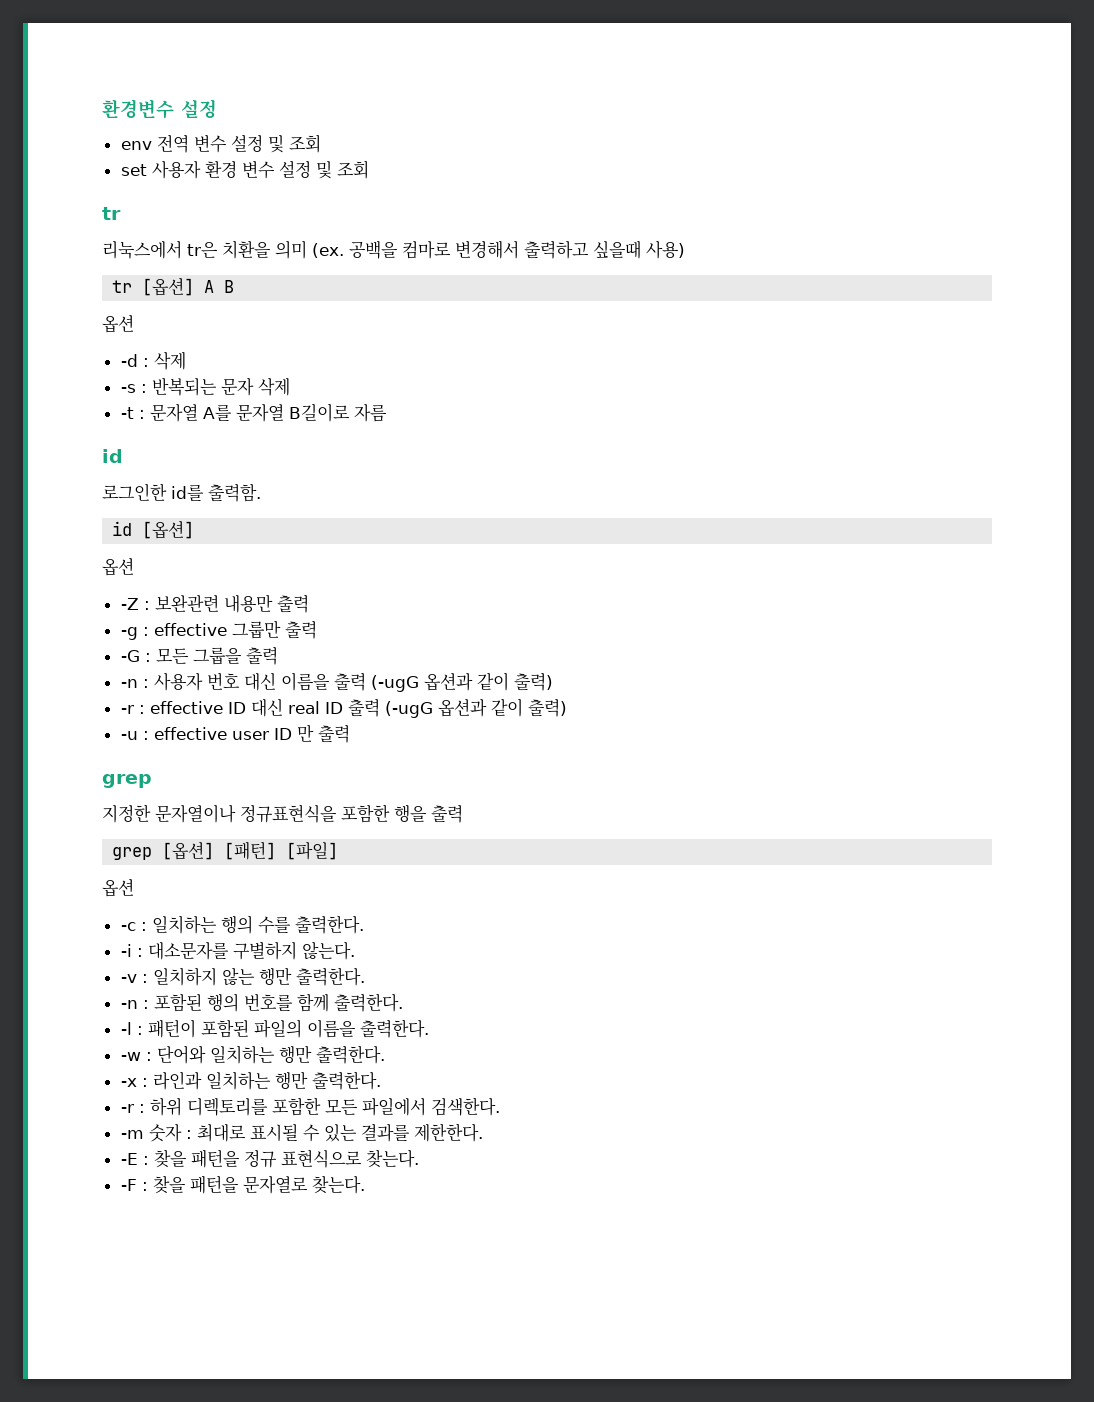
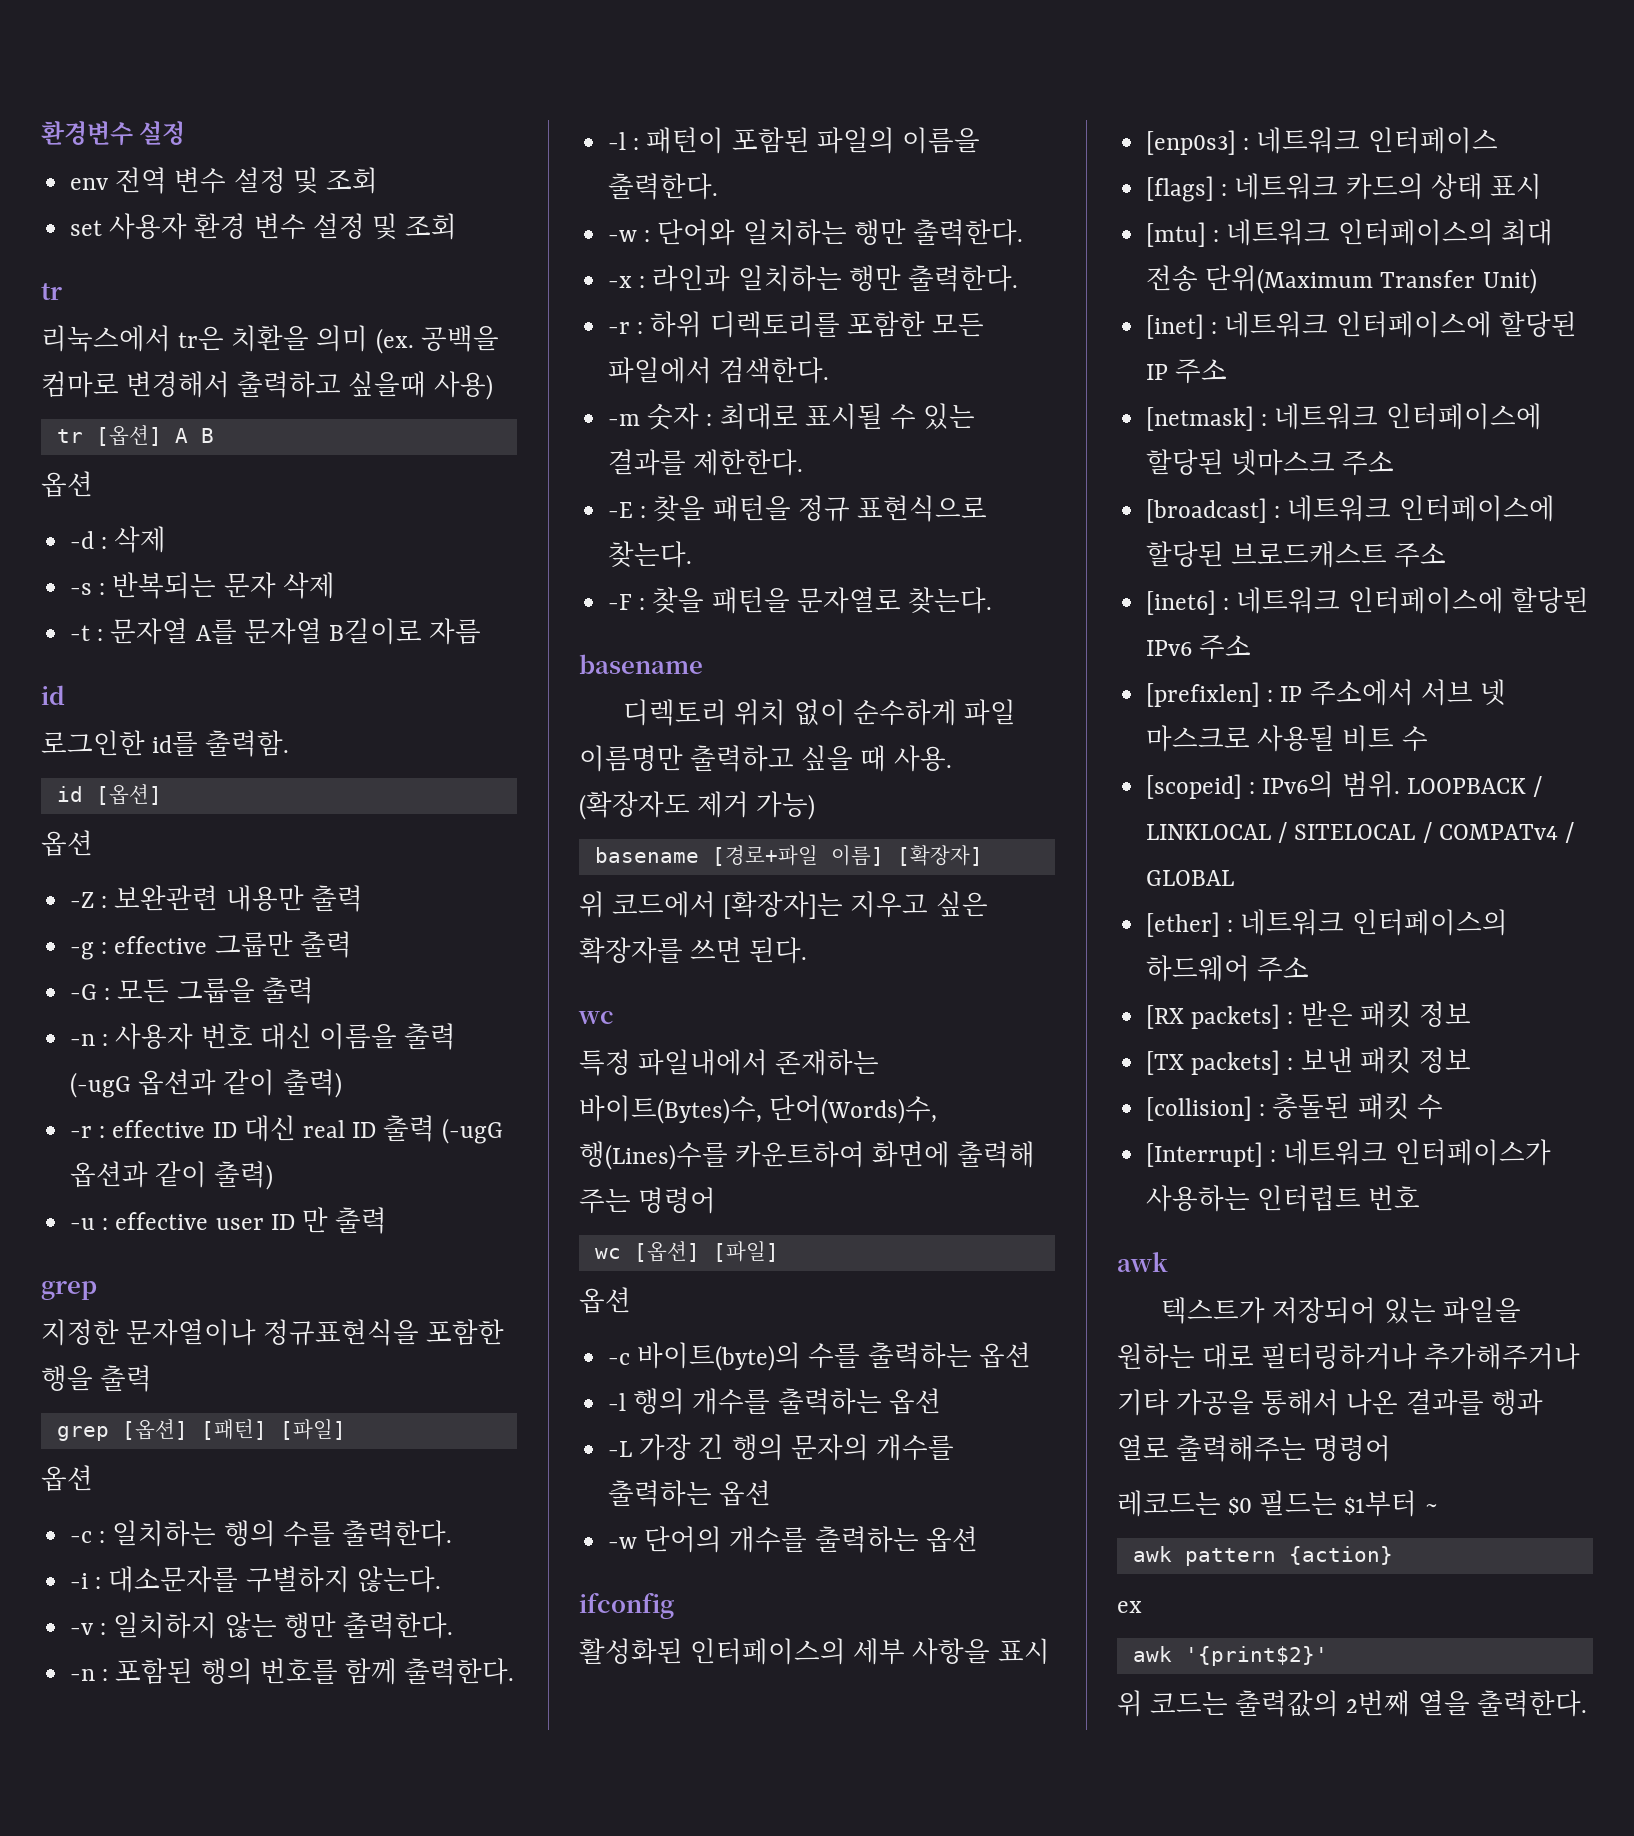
  -F : 찾을 패턴을 문자열로 찾는다.
+ basename
+ 디렉토리 위치 없이 순수하게 파일 이름명만 출력하고 싶을 때 사용. (확장자도 제거 가능)
+ basename [경로+파일 이름] [확장자]
+ 위 코드에서 [확장자]는 지우고 싶은 확장자를 쓰면 된다.
+ wc
+ 특정 파일내에서 존재하는 바이트(Bytes)수, 단어(Words)수, 행(Lines)수를 카운트하여 화면에 출력해 주는 명령어
+ wc [옵션] [파일]
+ 옵션
+ -c 바이트(byte)의 수를 출력하는 옵션
+ -l 행의 개수를 출력하는 옵션
+ -L 가장 긴 행의 문자의 개수를 출력하는 옵션
+ -w 단어의 개수를 출력하는 옵션
+ ifconfig
+ 활성화된 인터페이스의 세부 사항을 표시
+ [enp0s3] : 네트워크 인터페이스
+ [flags] : 네트워크 카드의 상태 표시
+ [mtu] : 네트워크 인터페이스의 최대 전송 단위(Maximum Transfer Unit)
+ [inet] : 네트워크 인터페이스에 할당된 IP 주소
+ [netmask] : 네트워크 인터페이스에 할당된 넷마스크 주소
+ [broadcast] : 네트워크 인터페이스에 할당된 브로드캐스트 주소
+ [inet6] : 네트워크 인터페이스에 할당된 IPv6 주소
+ [prefixlen] : IP 주소에서 서브 넷 마스크로 사용될 비트 수
+ [scopeid] : IPv6의 범위. LOOPBACK / LINKLOCAL / SITELOCAL / COMPATv4 / GLOBAL
+ [ether] : 네트워크 인터페이스의 하드웨어 주소
+ [RX packets] : 받은 패킷 정보
+ [TX packets] : 보낸 패킷 정보
+ [collision] : 충돌된 패킷 수
+ [Interrupt] : 네트워크 인터페이스가 사용하는 인터럽트 번호
+ awk
+ 텍스트가 저장되어 있는 파일을 원하는 대로 필터링하거나 추가해주거나 기타 가공을 통해서 나온 결과를 행과 열로 출력해주는 명령어
+ 레코드는 $0 필드는 $1부터 ~
+ awk pattern {action}
+ ex
+ awk '{print$2}'
+ 위 코드는 출력값의 2번째 열을 출력한다.

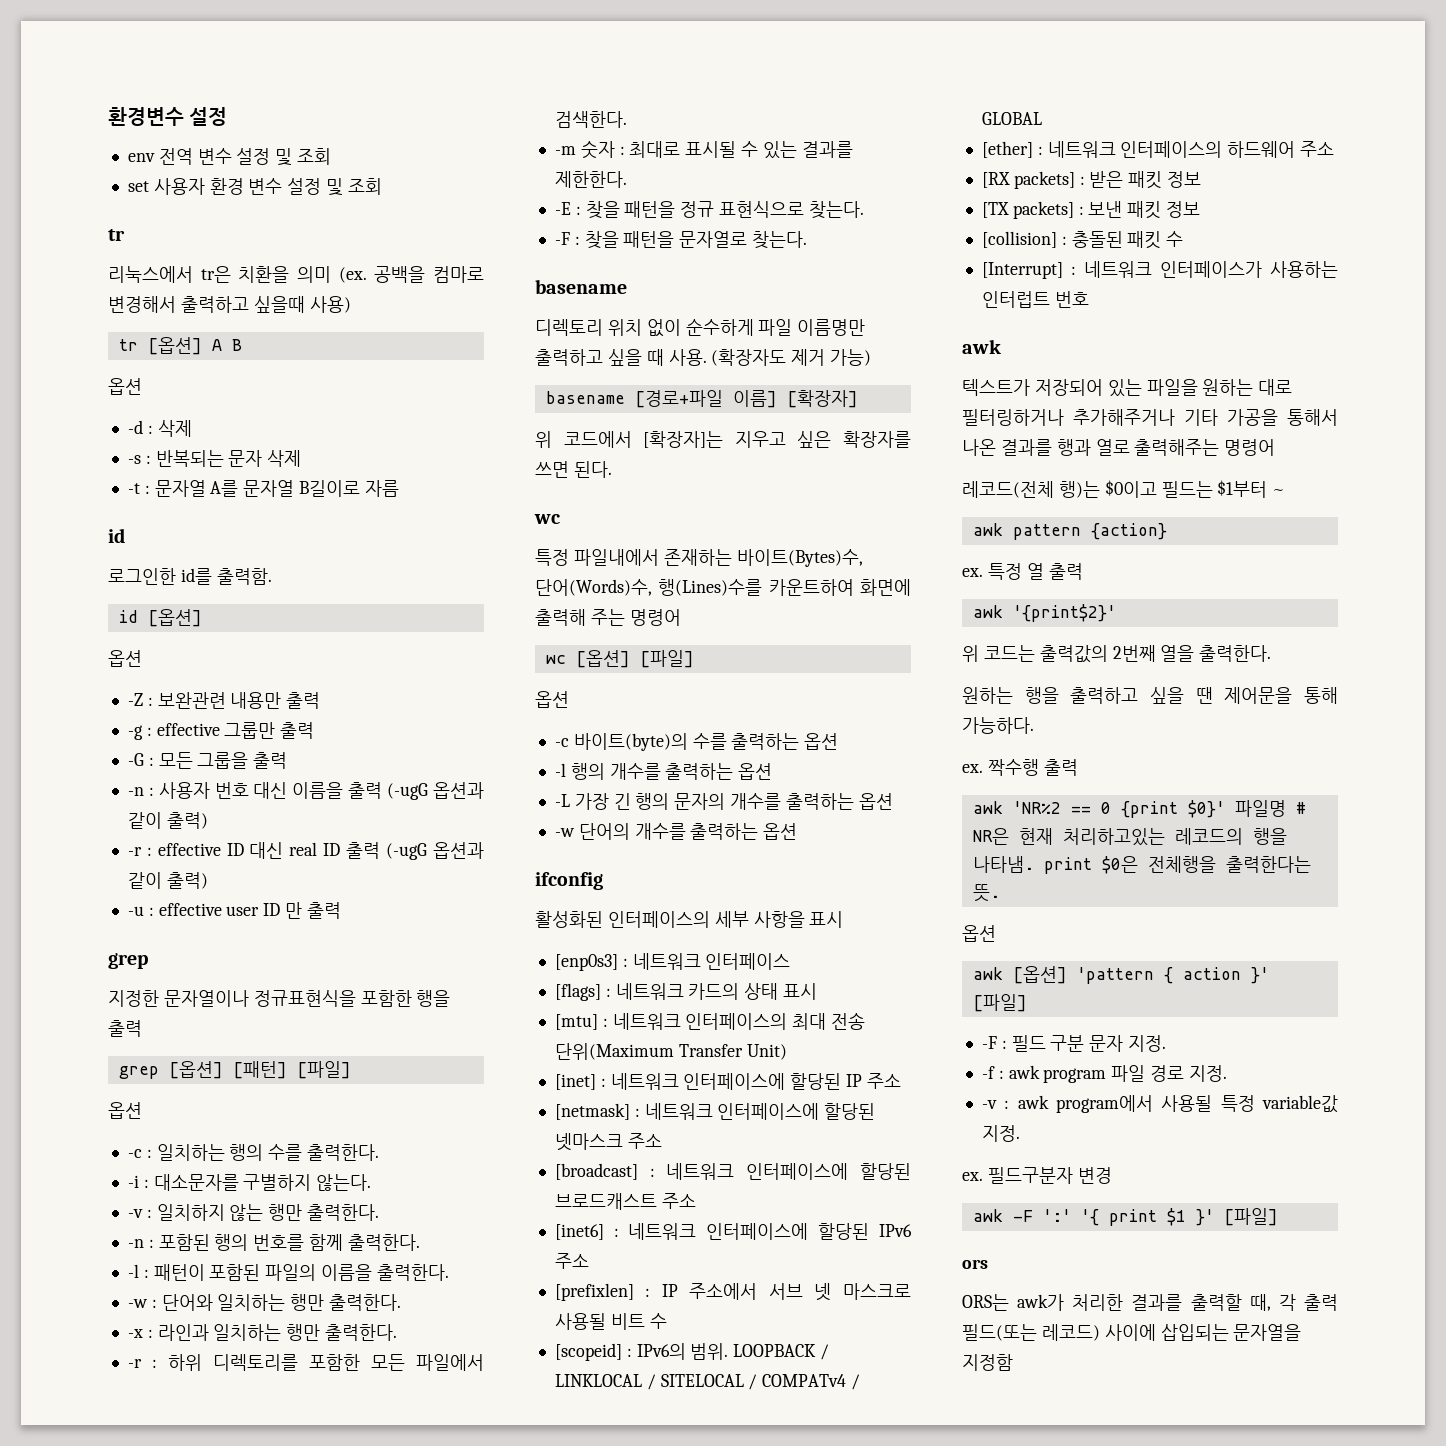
- 레코드는 $0 필드는 $1부터 ~
+ 레코드(전체 행)는 $0이고 필드는 $1부터 ~
- ex
+ ex. 특정 열 출력
+ 원하는 행을 출력하고 싶을 땐 제어문을 통해 가능하다.
+ ex. 짝수행 출력
+ awk 'NR%2 == 0 {print $0}' 파일명 # NR은 현재 처리하고있는 레코드의 행을 나타냄. print $0은 전체행을 출력한다는 뜻.
+ 옵션
+ awk [옵션] 'pattern { action }' [파일]
+ -F : 필드 구분 문자 지정.
+ -f : awk program 파일 경로 지정.
+ -v : awk program에서 사용될 특정 variable값 지정.
+ ex. 필드구분자 변경
+ awk -F ':' '{ print $1 }' [파일]
+ ors
+ ORS는 awk가 처리한 결과를 출력할 때, 각 출력 필드(또는 레코드) 사이에 삽입되는 문자열을 지정함

